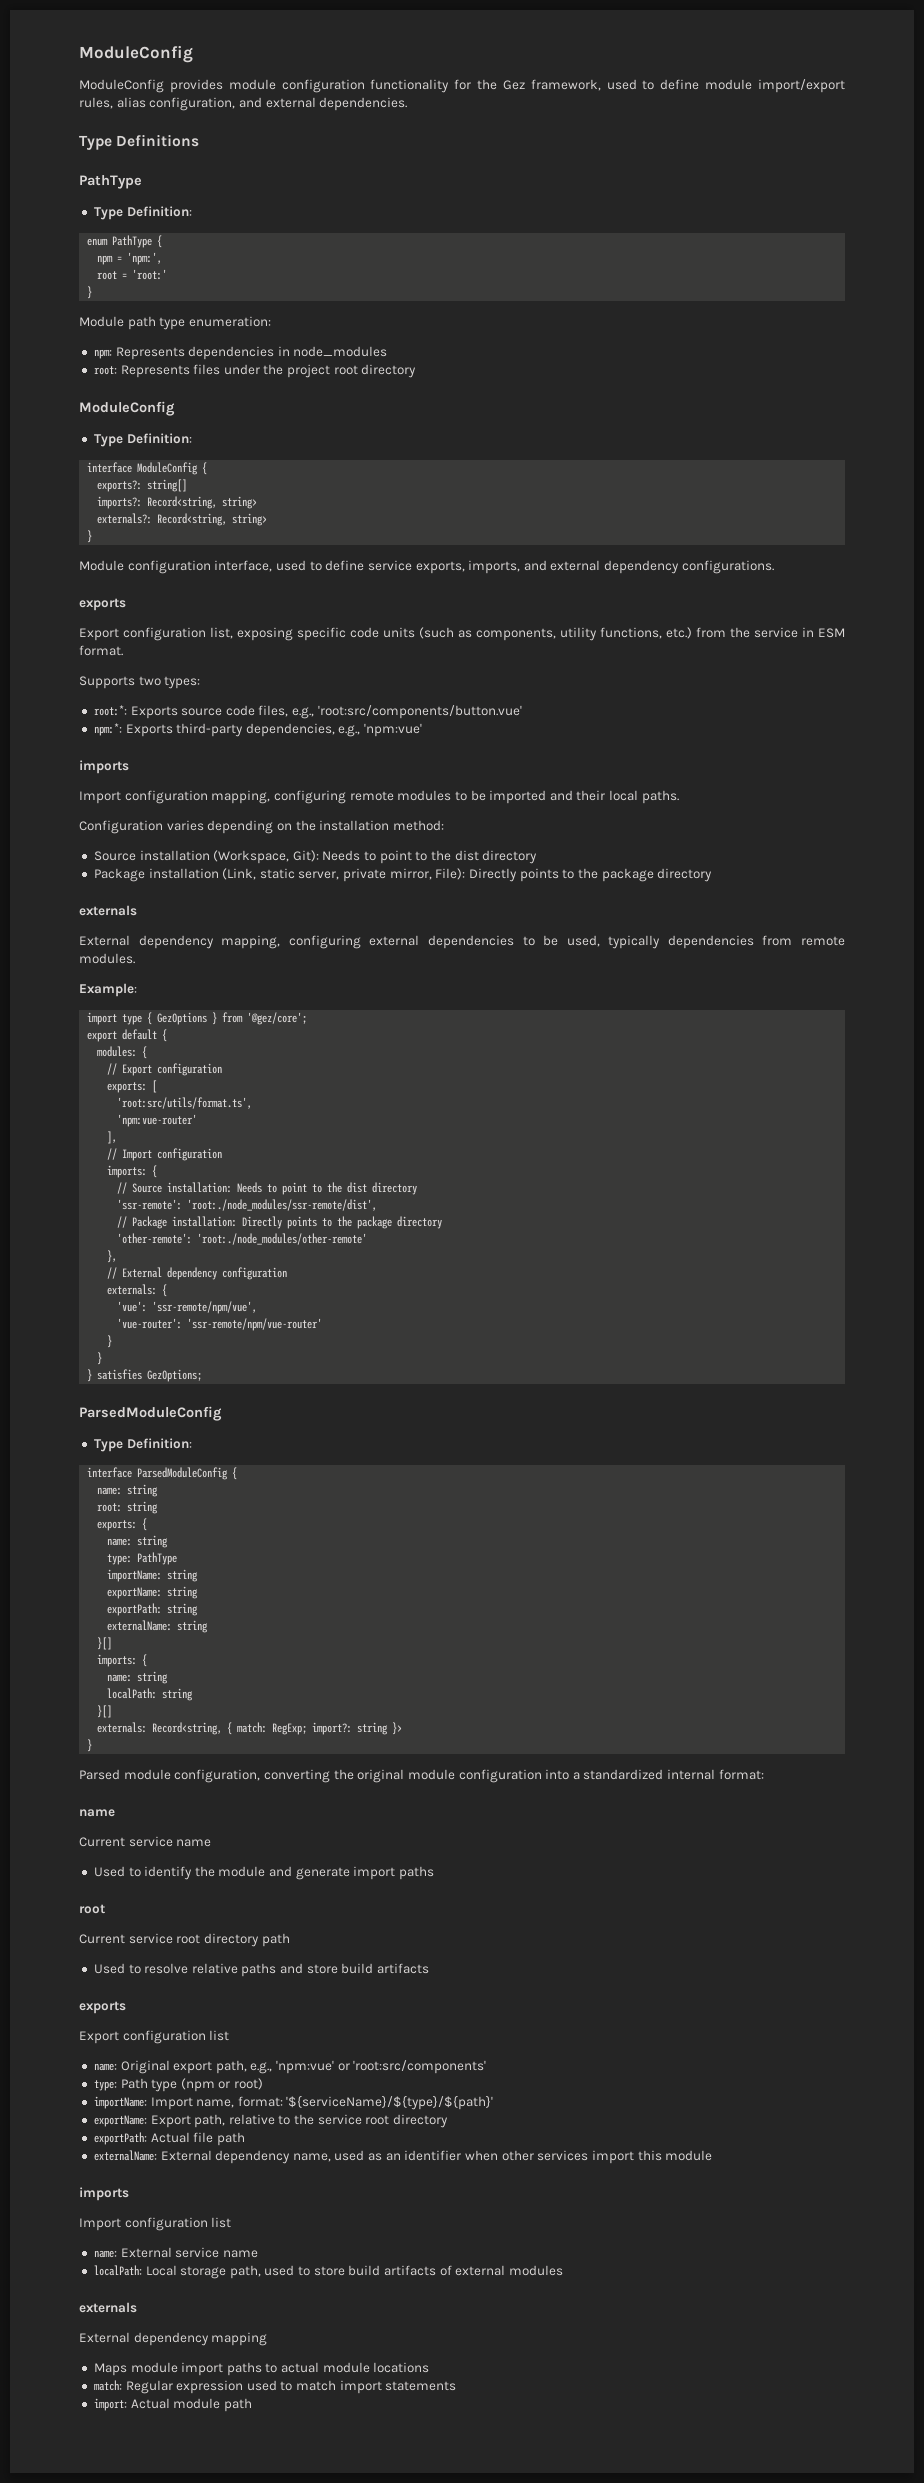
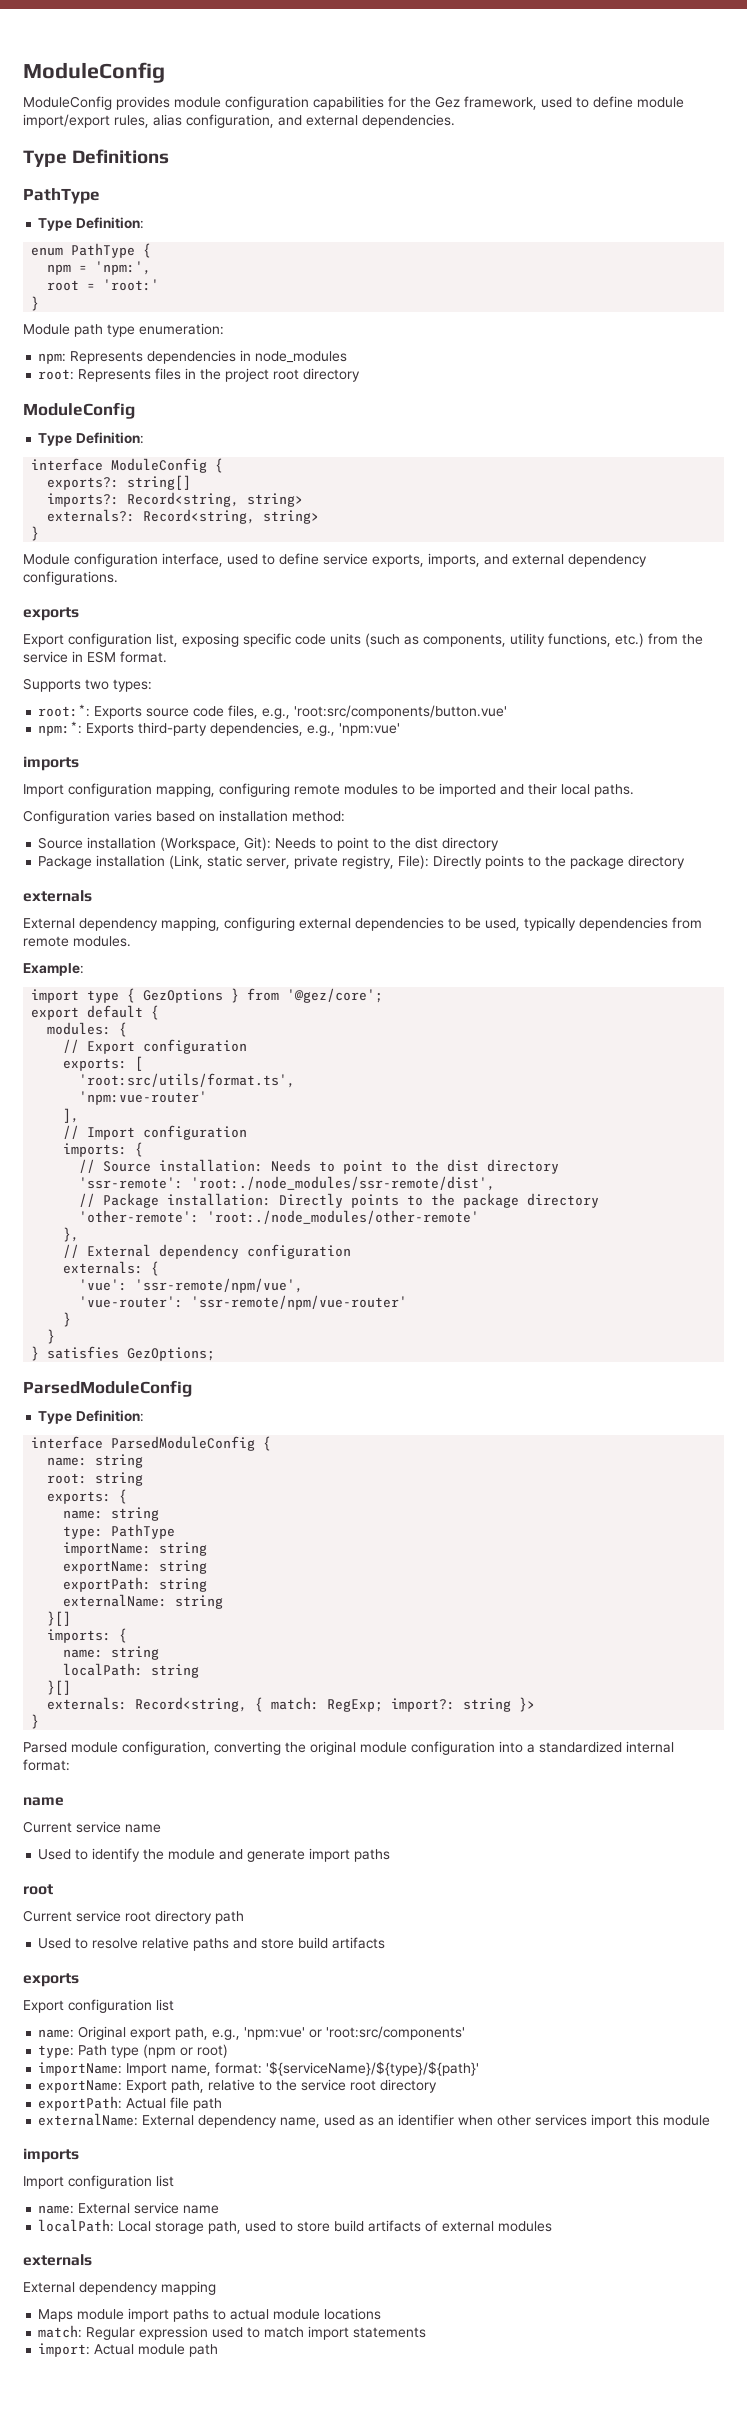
- ModuleConfig provides module configuration functionality for the Gez framework, used to define module import/export rules, alias configuration, and external dependencies.
+ ModuleConfig provides module configuration capabilities for the Gez framework, used to define module import/export rules, alias configuration, and external dependencies.
- root: Represents files under the project root directory
+ root: Represents files in the project root directory
- Configuration varies depending on the installation method:
+ Configuration varies based on installation method:
- Package installation (Link, static server, private mirror, File): Directly points to the package directory
+ Package installation (Link, static server, private registry, File): Directly points to the package directory

